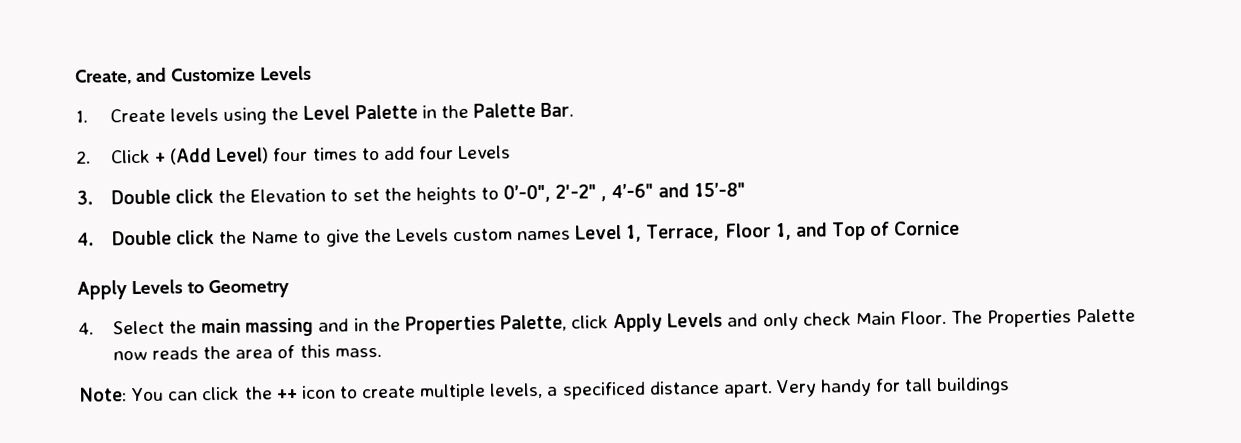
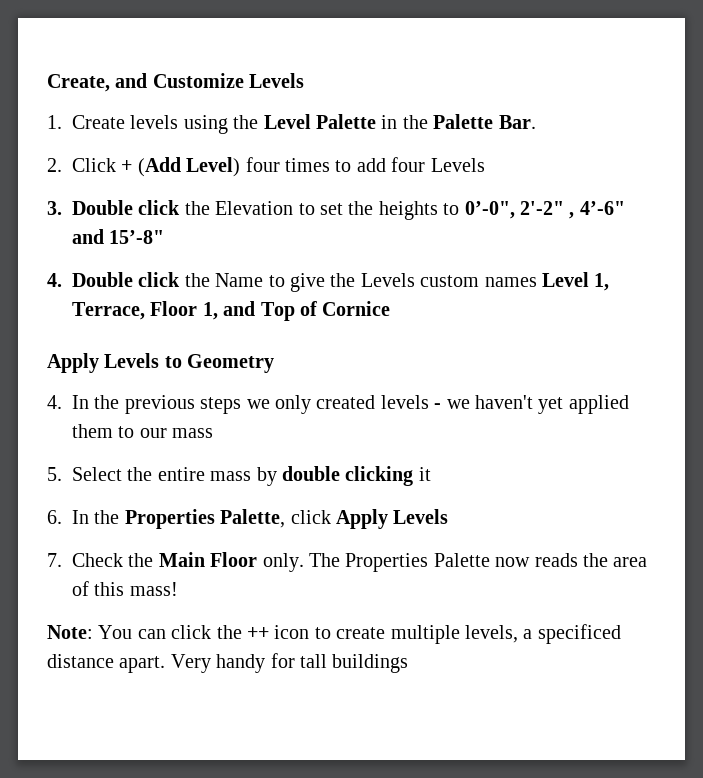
- 4. Select the main massing and in the Properties Palette, click Apply Levels and only check Main Floor.
+ 4. In the previous steps we only created levels - we haven't yet applied them to our mass
+ 5. Select the entire mass by double clicking it
+ 6. In the Properties Palette, click Apply Levels
+ 7. Check the Main Floor only.
- The Properties Palette now reads the area of this mass.
+ The Properties Palette now reads the area of this mass!

